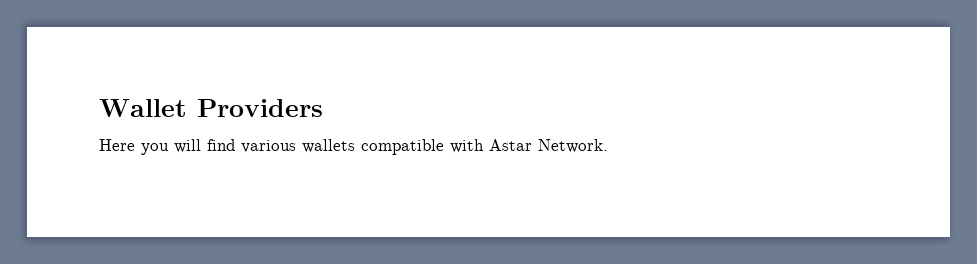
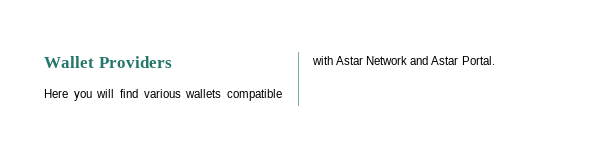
- Here you will find various wallets compatible with Astar Network.
+ Here you will find various wallets compatible with Astar Network and Astar Portal.

